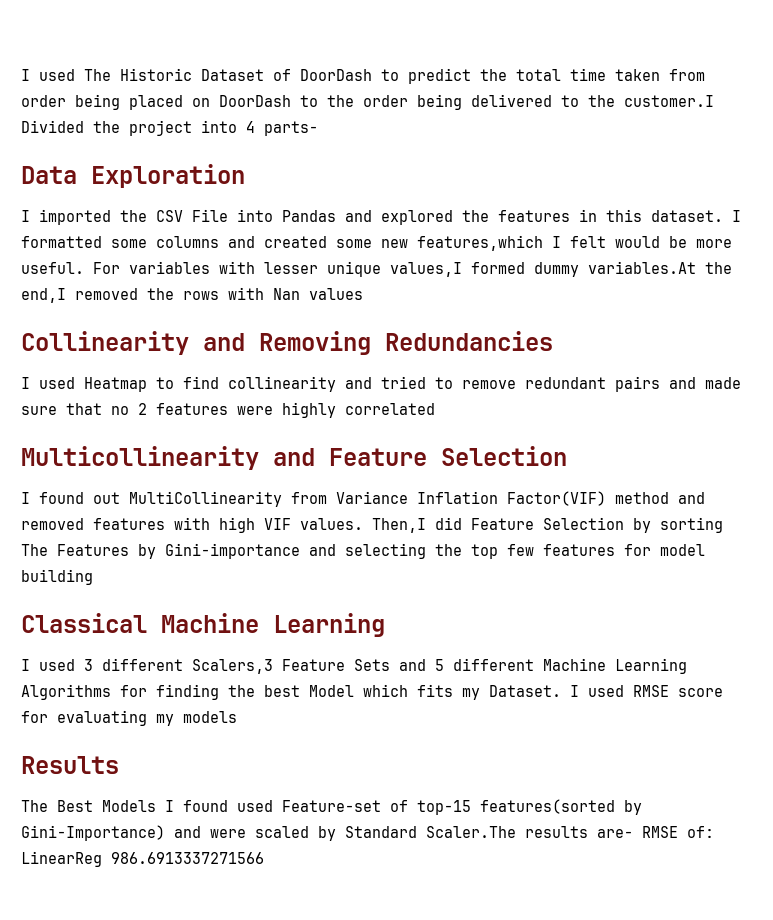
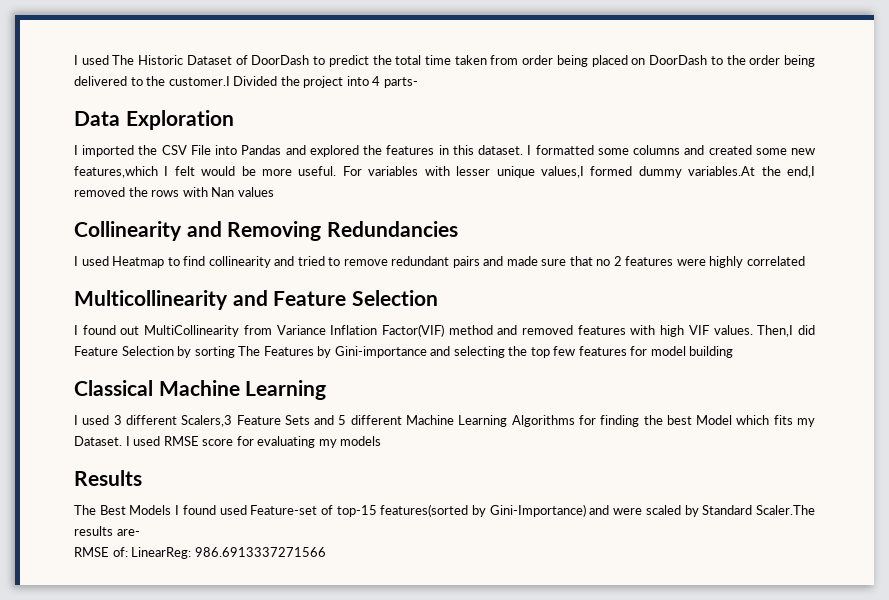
- The Best Models I found used Feature-set of top-15 features(sorted by Gini-Importance) and were scaled by Standard Scaler.The results are- RMSE of: LinearReg 986.6913337271566
+ The Best Models I found used Feature-set of top-15 features(sorted by Gini-Importance) and were scaled by Standard Scaler.The results are-
+ RMSE of: LinearReg: 986.6913337271566

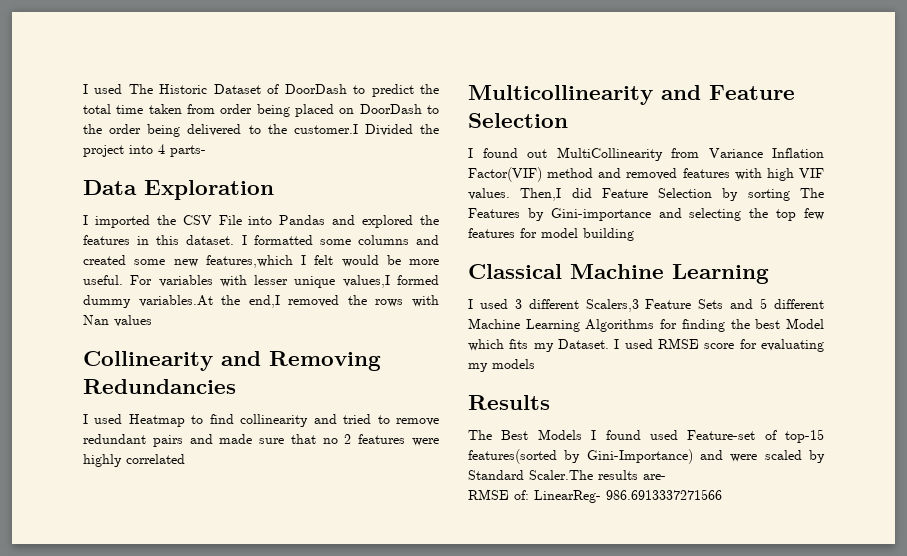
- RMSE of: LinearReg: 986.6913337271566
+ RMSE of: LinearReg- 986.6913337271566

